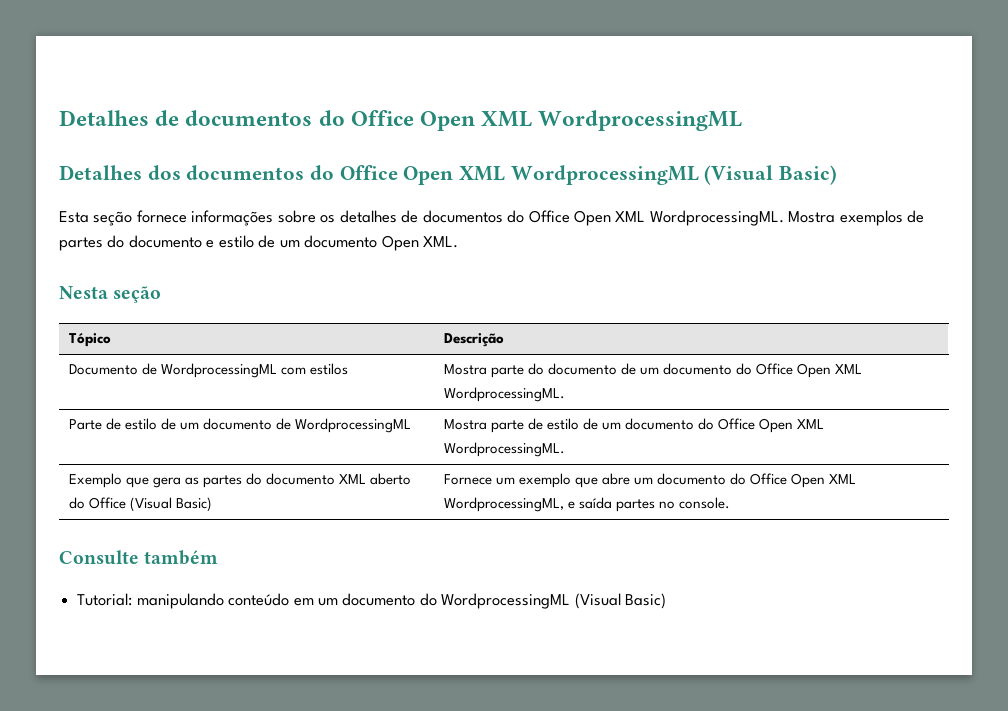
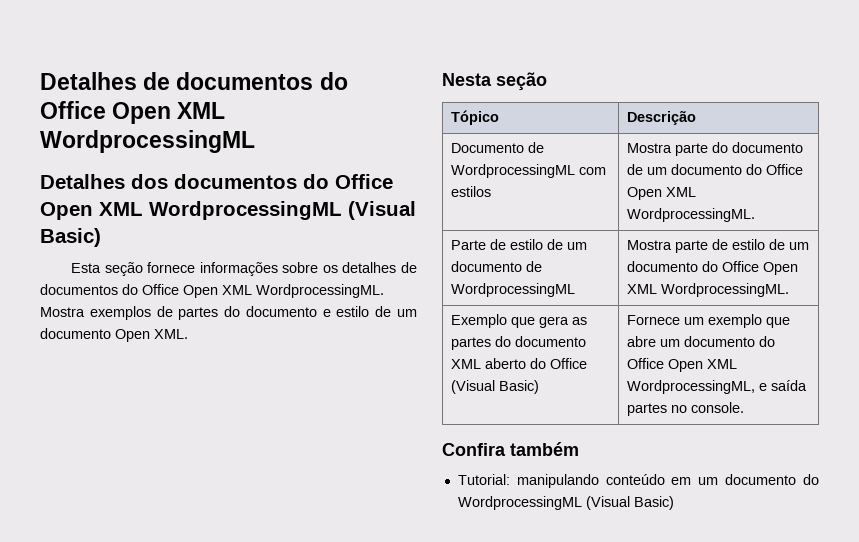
- Consulte também
+ Confira também

